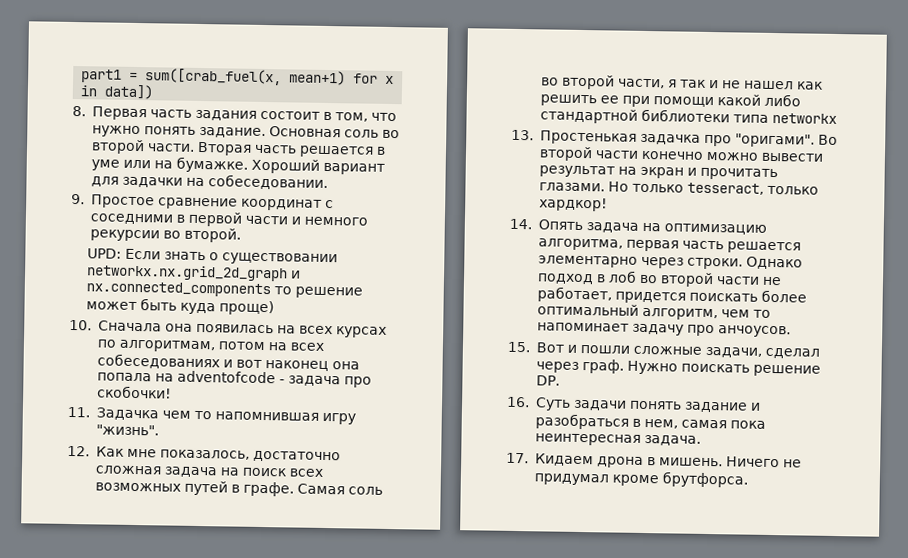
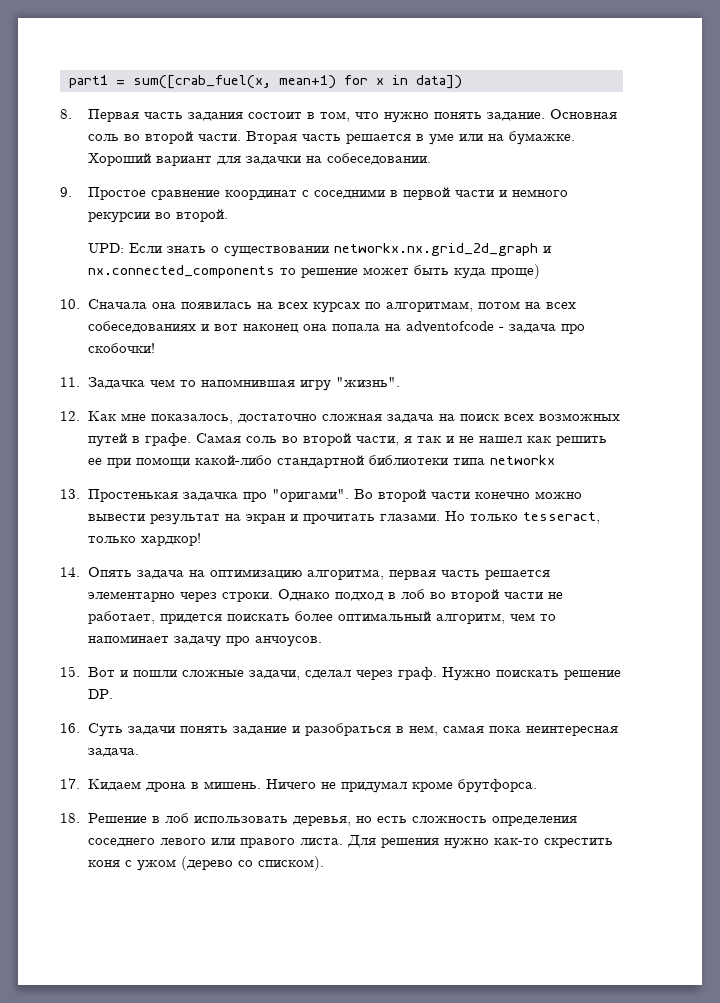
- Самая соль во второй части, я так и не нашел как решить ее при помощи какой либо стандартной библиотеки типа networkx
+ Самая соль во второй части, я так и не нашел как решить ее при помощи какой-либо стандартной библиотеки типа networkx
+ 18. Решение в лоб использовать деревья, но есть сложность определения соседнего левого или правого листа. Для решения нужно как-то скрестить коня с ужом (дерево со списком).

